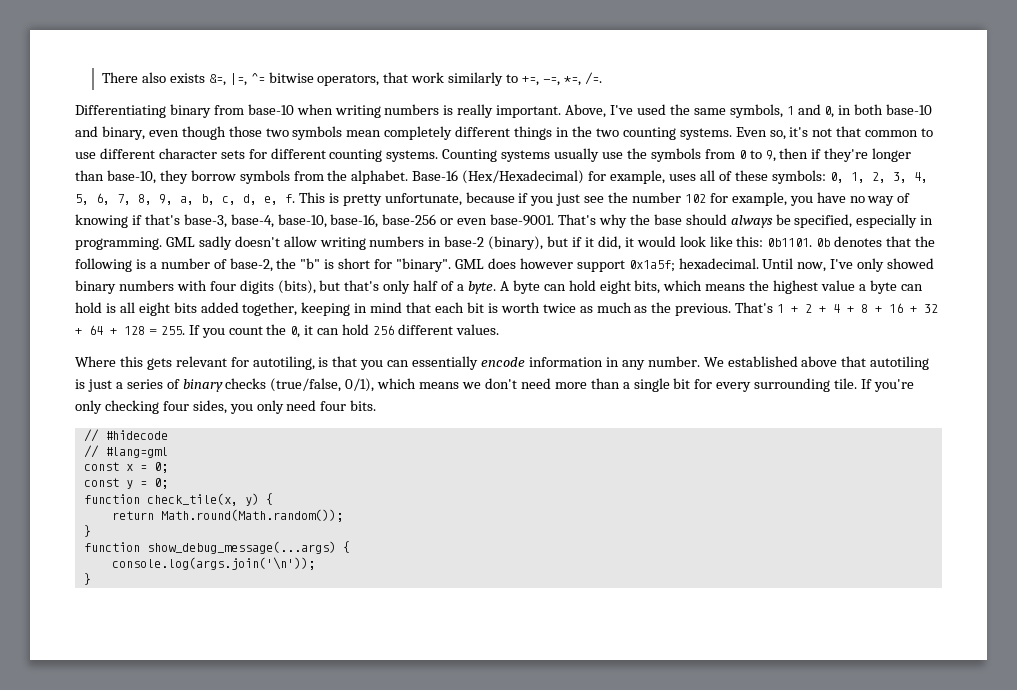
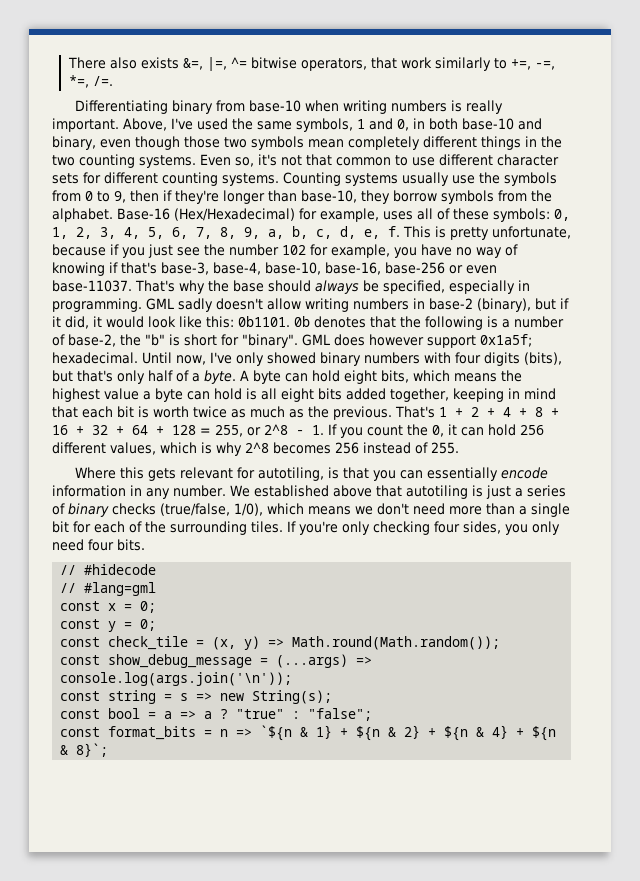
- This is pretty unfortunate, because if you just see the number 102 for example, you have no way of knowing if that's base-3, base-4, base-10, base-16, base-256 or even base-9001.
+ This is pretty unfortunate, because if you just see the number 102 for example, you have no way of knowing if that's base-3, base-4, base-10, base-16, base-256 or even base-11037.
- That's 1 + 2 + 4 + 8 + 16 + 32 + 64 + 128 = 255. If you count the 0, it can hold 256 different values.
+ That's 1 + 2 + 4 + 8 + 16 + 32 + 64 + 128 = 255, or 2^8 - 1. If you count the 0, it can hold 256 different values, which is why 2^8 becomes 256 instead of 255.
- We established above that autotiling is just a series of binary checks (true/false, 0/1), which means we don't need more than a single bit for every surrounding tile.
+ We established above that autotiling is just a series of binary checks (true/false, 1/0), which means we don't need more than a single bit for each of the surrounding tiles.
- function check_tile(x, y) {
- return Math.round(Math.random());
- }
- function show_debug_message(...args) {
- console.log(args.join('\n'));
- }
+ const check_tile = (x, y) => Math.round(Math.random());
+ const show_debug_message = (...args) => console.log(args.join('\n'));
+ const string = s => new String(s);
+ const bool = a => a ? "true" : "false";
+ const format_bits = n => `${n & 1} + ${n & 2} + ${n & 4} + ${n & 8}`;

